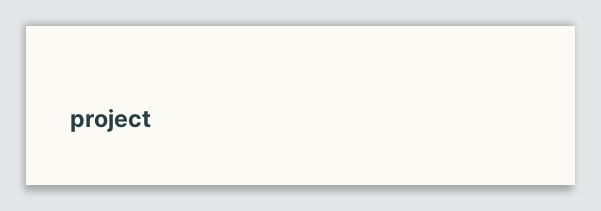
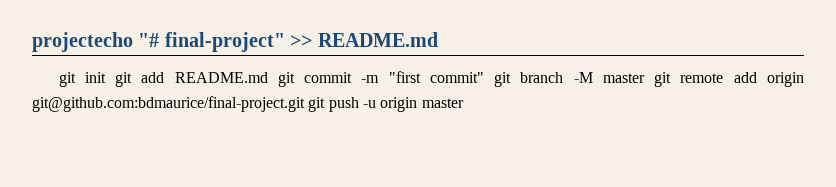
- project
+ projectecho "# final-project" >> README.md
+ git init git add README.md git commit -m "first commit" git branch -M master git remote add origin git@github.com:bdmaurice/final-project.git git push -u origin master

